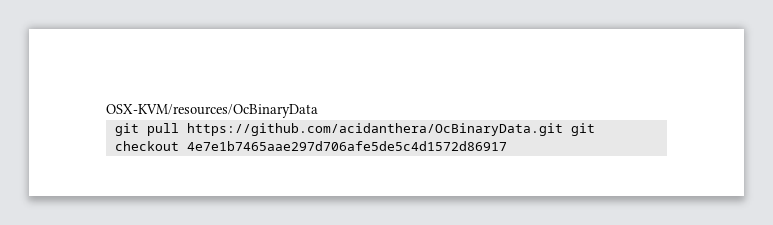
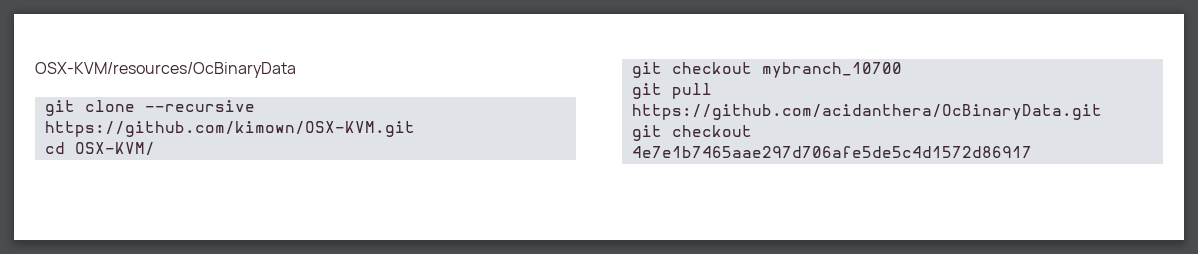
+ git clone --recursive https://github.com/kimown/OSX-KVM.git
+ cd OSX-KVM/
+ git checkout mybranch_10700
- git pull https://github.com/acidanthera/OcBinaryData.git git checkout 4e7e1b7465aae297d706afe5de5c4d1572d86917
+ git pull https://github.com/acidanthera/OcBinaryData.git
+ git checkout 4e7e1b7465aae297d706afe5de5c4d1572d86917

